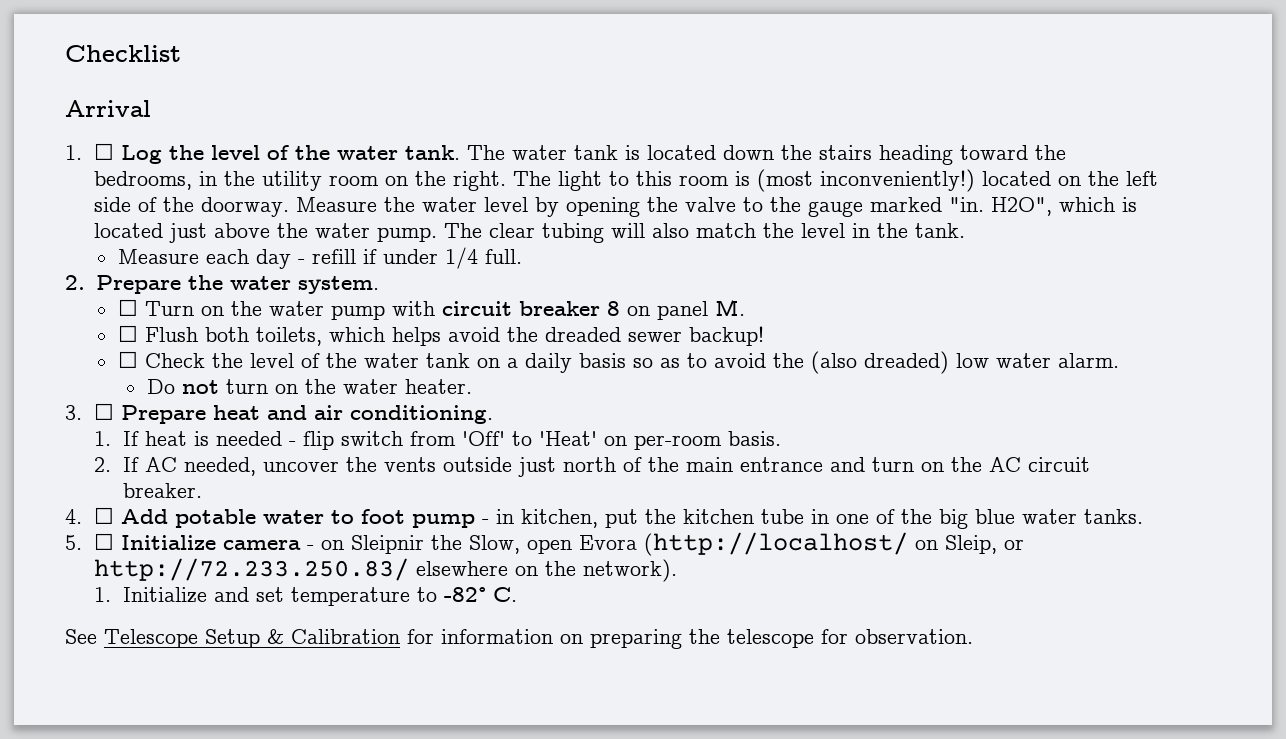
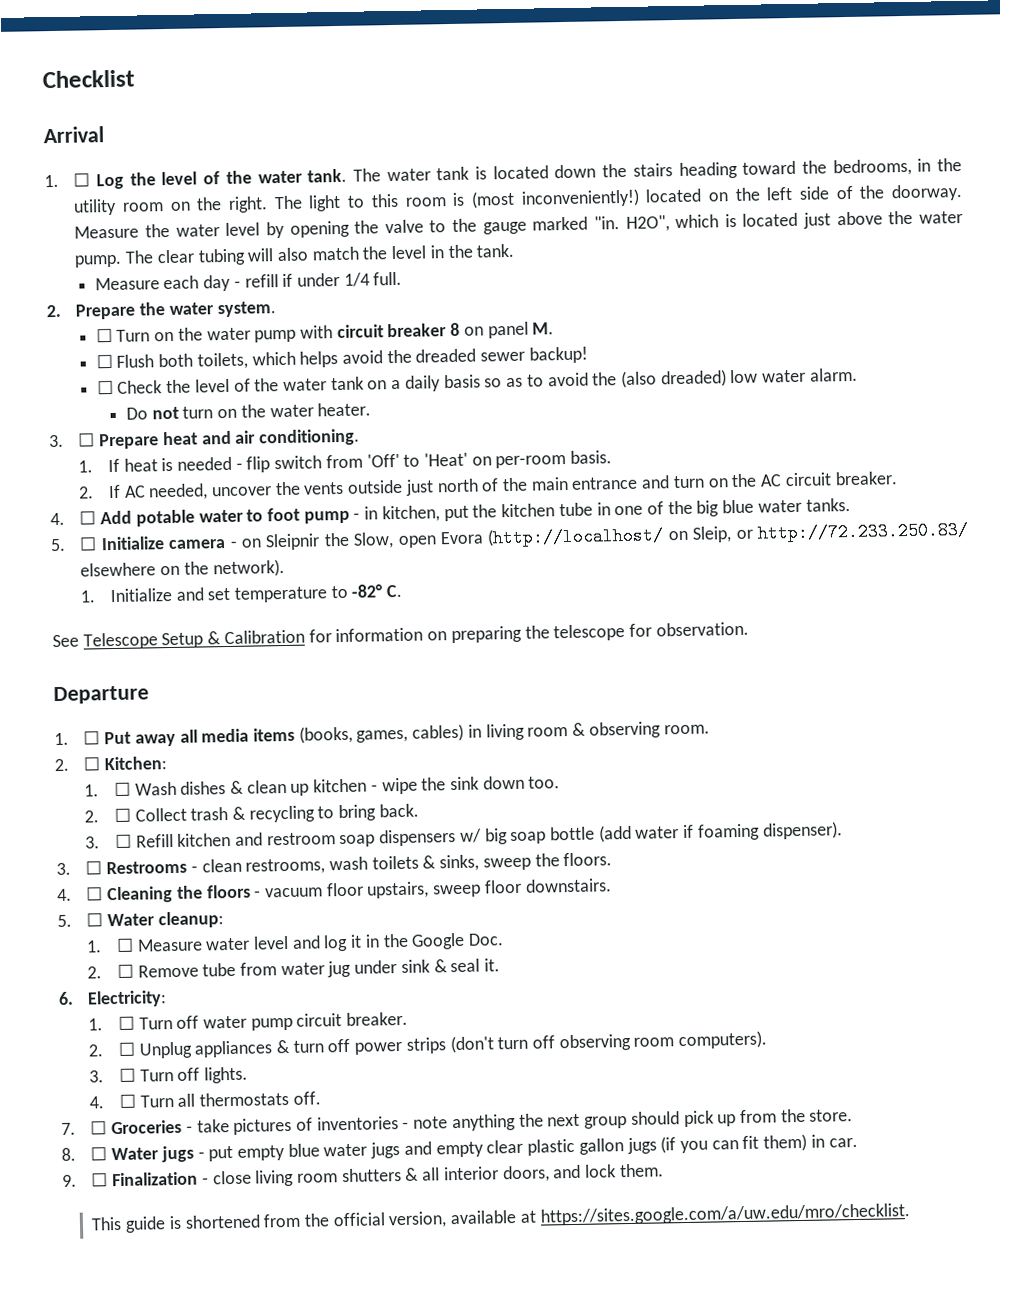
+ Departure
+ 1. ☐ Put away all media items (books, games, cables) in living room & observing room.
+ 2. ☐ Kitchen:
+ 1. ☐ Wash dishes & clean up kitchen - wipe the sink down too.
+ 2. ☐ Collect trash & recycling to bring back.
+ 3. ☐ Refill kitchen and restroom soap dispensers w/ big soap bottle (add water if foaming dispenser).
+ 3. ☐ Restrooms - clean restrooms, wash toilets & sinks, sweep the floors.
+ 4. ☐ Cleaning the floors - vacuum floor upstairs, sweep floor downstairs.
+ 5. ☐ Water cleanup:
+ 1. ☐ Measure water level and log it in the Google Doc.
+ 2. ☐ Remove tube from water jug under sink & seal it.
+ 6. Electricity:
+ 1. ☐ Turn off water pump circuit breaker.
+ 2. ☐ Unplug appliances & turn off power strips (don't turn off observing room computers).
+ 3. ☐ Turn off lights.
+ 4. ☐ Turn all thermostats off.
+ 7. ☐ Groceries - take pictures of inventories - note anything the next group should pick up from the store.
+ 8. ☐ Water jugs - put empty blue water jugs and empty clear plastic gallon jugs (if you can fit them) in car.
+ 9. ☐ Finalization - close living room shutters & all interior doors, and lock them.
+ This guide is shortened from the official version, available at https://sites.google.com/a/uw.edu/mro/checklist.

